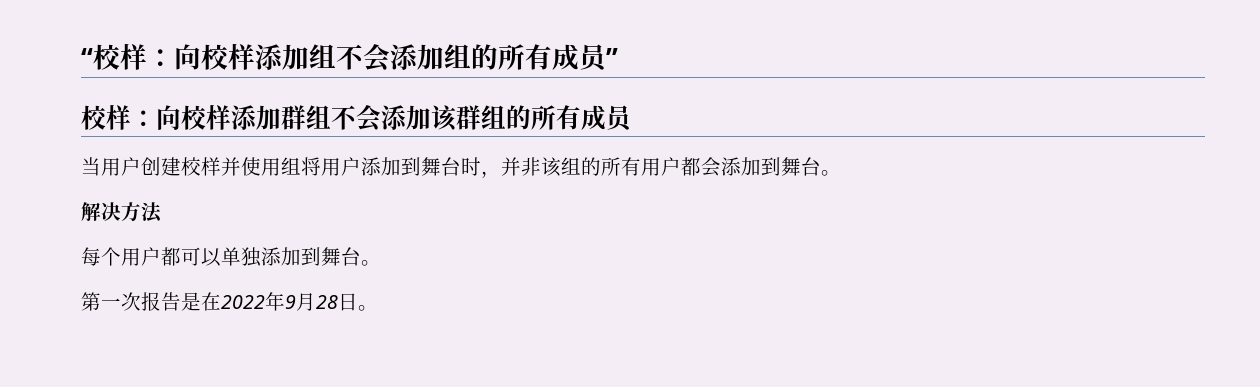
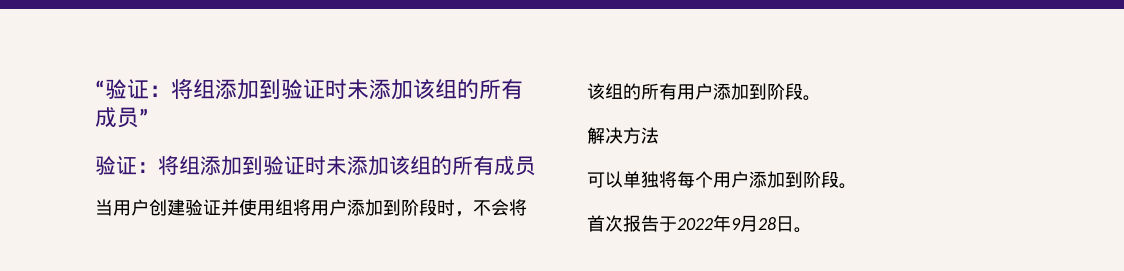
- “校样：向校样添加组不会添加组的所有成员”
- 校样：向校样添加群组不会添加该群组的所有成员
+ “验证：将组添加到验证时未添加该组的所有成员”
+ 验证：将组添加到验证时未添加该组的所有成员
- 当用户创建校样并使用组将用户添加到舞台时，并非该组的所有用户都会添加到舞台。
+ 当用户创建验证并使用组将用户添加到阶段时，不会将该组的所有用户添加到阶段。
  解决方法
- 每个用户都可以单独添加到舞台。
- 第一次报告是在2022年9月28日。
+ 可以单独将每个用户添加到阶段。
+ 首次报告于2022年9月28日。

